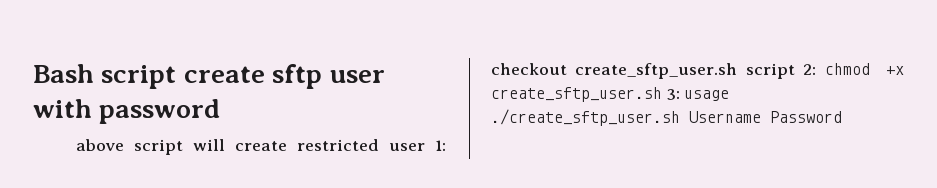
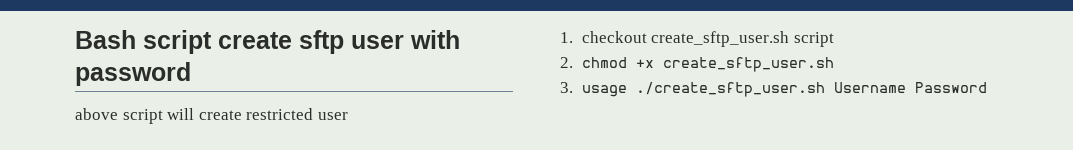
- above script will create restricted user 1: checkout create_sftp_user.sh script 2: chmod +x create_sftp_user.sh 3: usage ./create_sftp_user.sh Username Password
+ above script will create restricted user
+ 1. checkout create_sftp_user.sh script
+ 2. chmod +x create_sftp_user.sh
+ 3. usage ./create_sftp_user.sh Username Password

